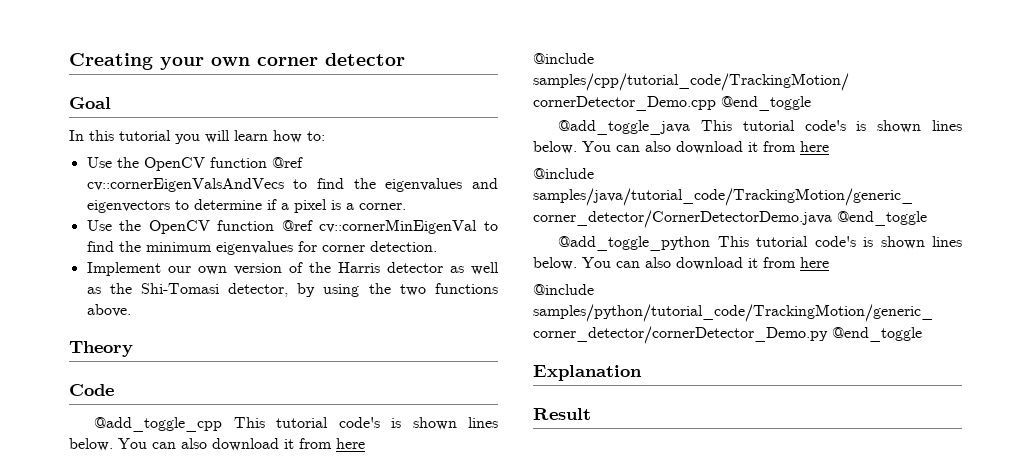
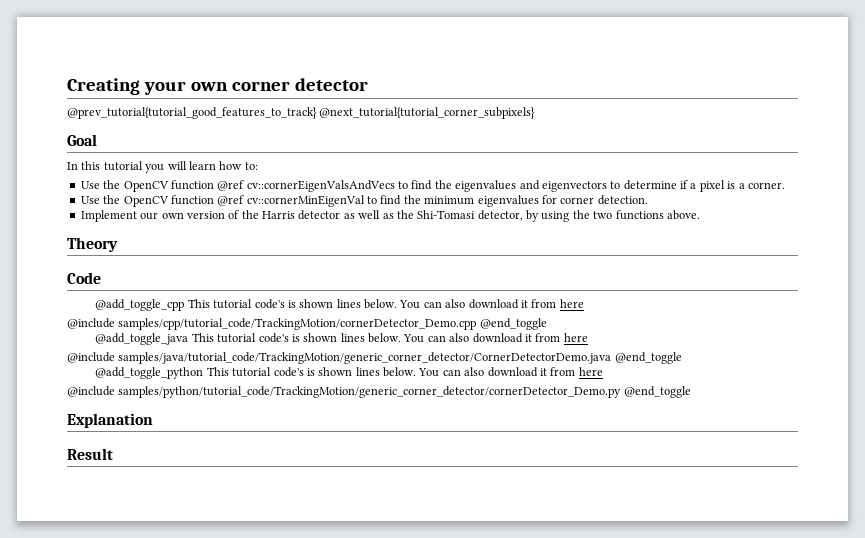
+ @prev_tutorial{tutorial_good_features_to_track} @next_tutorial{tutorial_corner_subpixels}

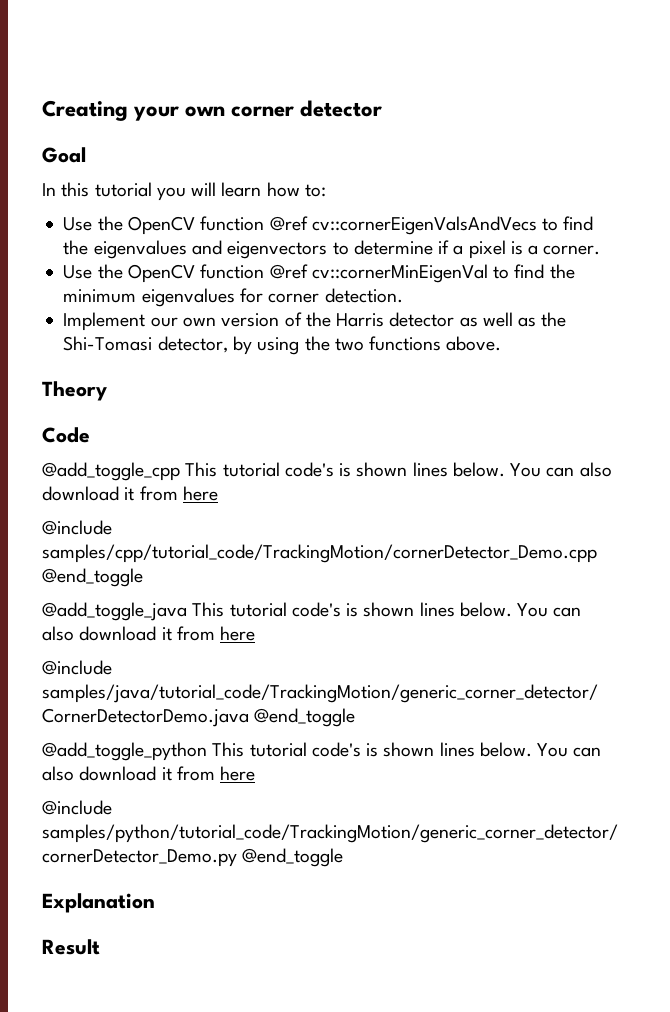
- @prev_tutorial{tutorial_good_features_to_track} @next_tutorial{tutorial_corner_subpixels}

